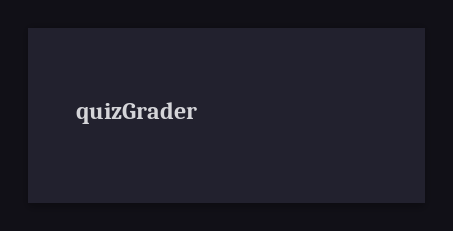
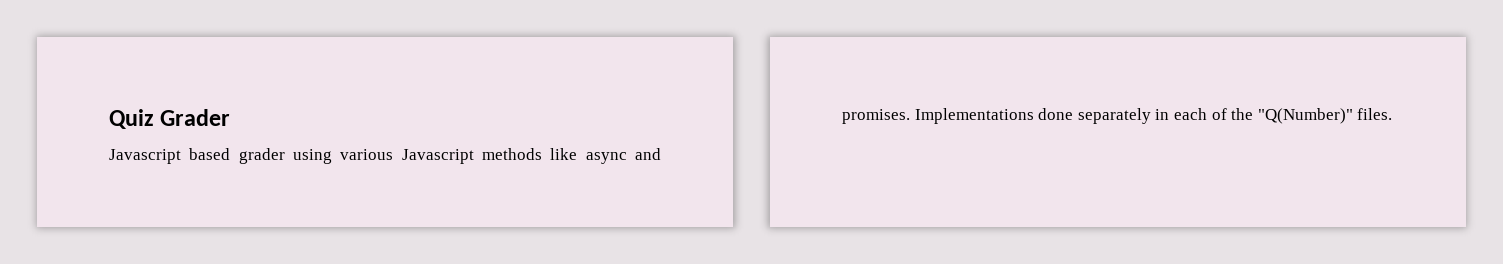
- quizGrader
+ Quiz Grader
+ Javascript based grader using various Javascript methods like async and promises. Implementations done separately in each of the "Q(Number)" files.

